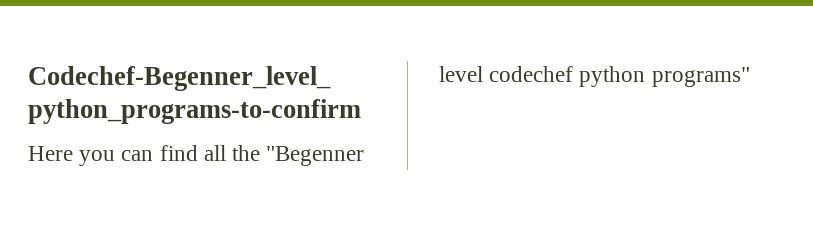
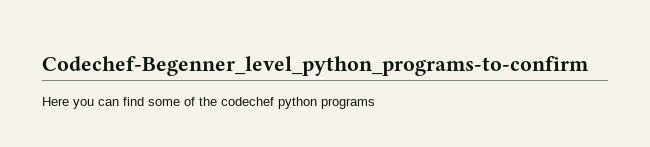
- Here you can find all the "Begenner level codechef python programs"
+ Here you can find some of the codechef python programs

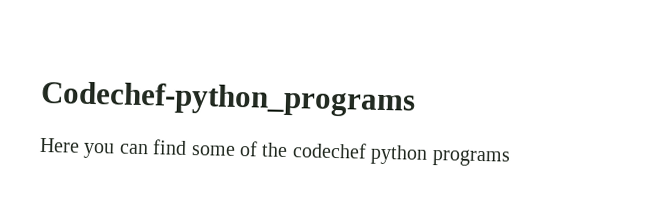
- Codechef-Begenner_level_python_programs-to-confirm
+ Codechef-python_programs

